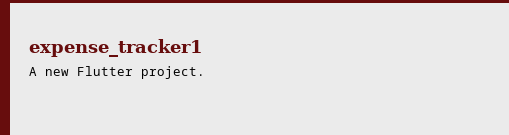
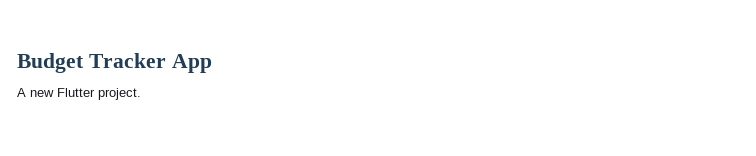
- expense_tracker1
+ Budget Tracker App

